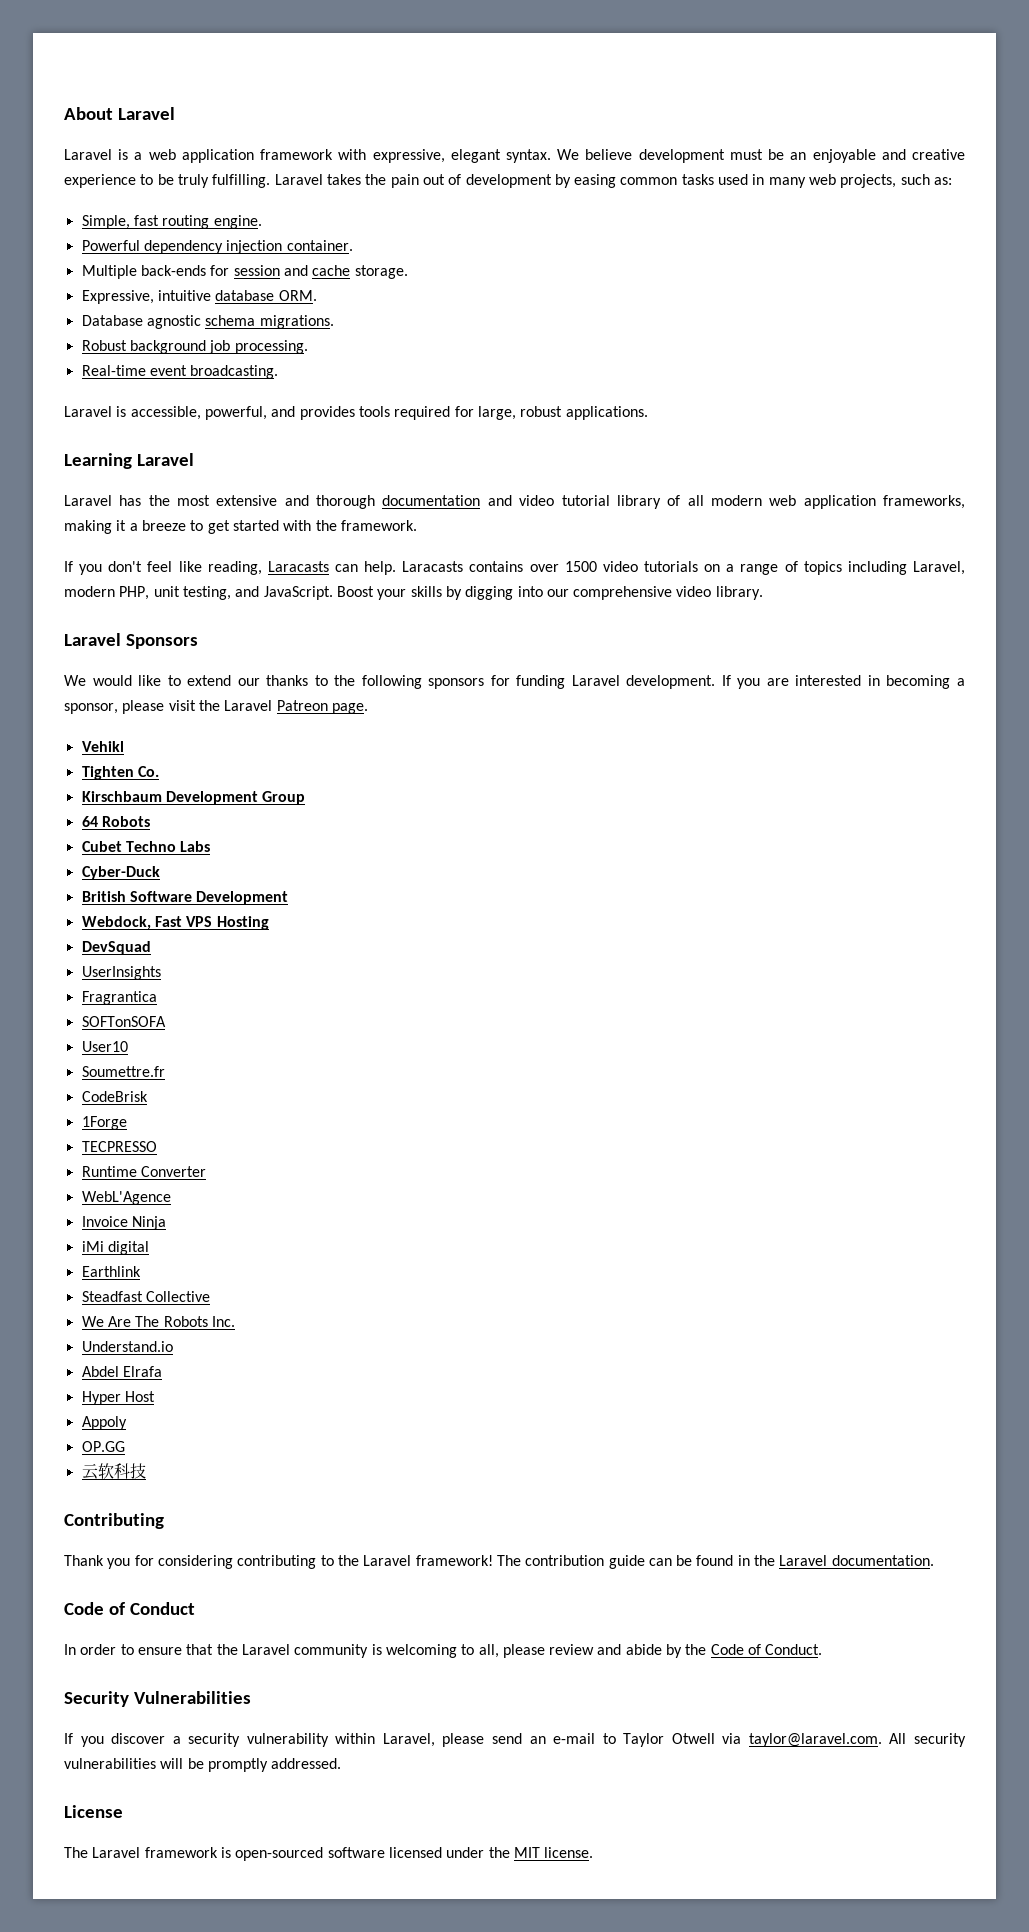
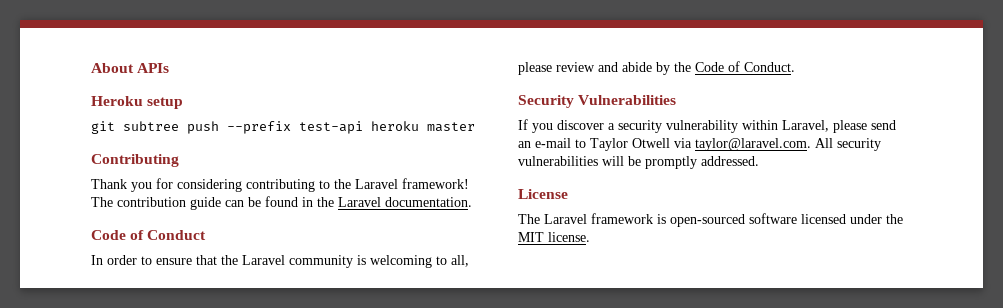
- About Laravel
- Laravel is a web application framework with expressive, elegant syntax. We believe development must be an enjoyable and creative experience to be truly fulfilling. Laravel takes the pain out of development by easing common tasks used in many web projects, such as:
- Simple, fast routing engine.
- Powerful dependency injection container.
- Multiple back-ends for session and cache storage.
- Expressive, intuitive database ORM.
- Database agnostic schema migrations.
- Robust background job processing.
- Real-time event broadcasting.
- Laravel is accessible, powerful, and provides tools required for large, robust applications.
- Learning Laravel
- Laravel has the most extensive and thorough documentation and video tutorial library of all modern web application frameworks, making it a breeze to get started with the framework.
- If you don't feel like reading, Laracasts can help. Laracasts contains over 1500 video tutorials on a range of topics including Laravel, modern PHP, unit testing, and JavaScript. Boost your skills by digging into our comprehensive video library.
- Laravel Sponsors
- We would like to extend our thanks to the following sponsors for funding Laravel development. If you are interested in becoming a sponsor, please visit the Laravel Patreon page.
- Vehikl
- Tighten Co.
- Kirschbaum Development Group
- 64 Robots
- Cubet Techno Labs
- Cyber-Duck
- British Software Development
- Webdock, Fast VPS Hosting
- DevSquad
- UserInsights
- Fragrantica
- SOFTonSOFA
- User10
- Soumettre.fr
- CodeBrisk
- 1Forge
- TECPRESSO
- Runtime Converter
- WebL'Agence
- Invoice Ninja
- iMi digital
- Earthlink
- Steadfast Collective
- We Are The Robots Inc.
- Understand.io
- Abdel Elrafa
- Hyper Host
- Appoly
- OP.GG
- 云软科技
+ About APIs
+ Heroku setup
+ git subtree push --prefix test-api heroku master

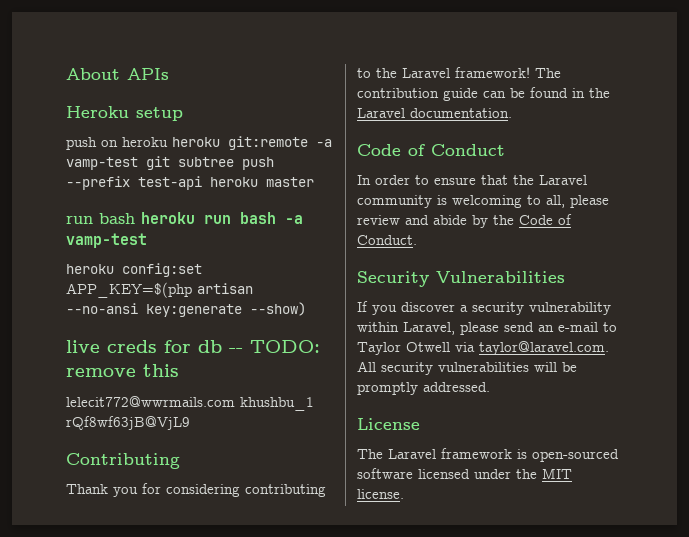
- git subtree push --prefix test-api heroku master
+ push on heroku heroku git:remote -a vamp-test git subtree push --prefix test-api heroku master
+ run bash heroku run bash -a vamp-test
+ heroku config:set APP_KEY=$(php artisan --no-ansi key:generate --show)
+ live creds for db -- TODO: remove this
+ lelecit772@wwrmails.com khushbu_1 rQf8wf63jB@VjL9

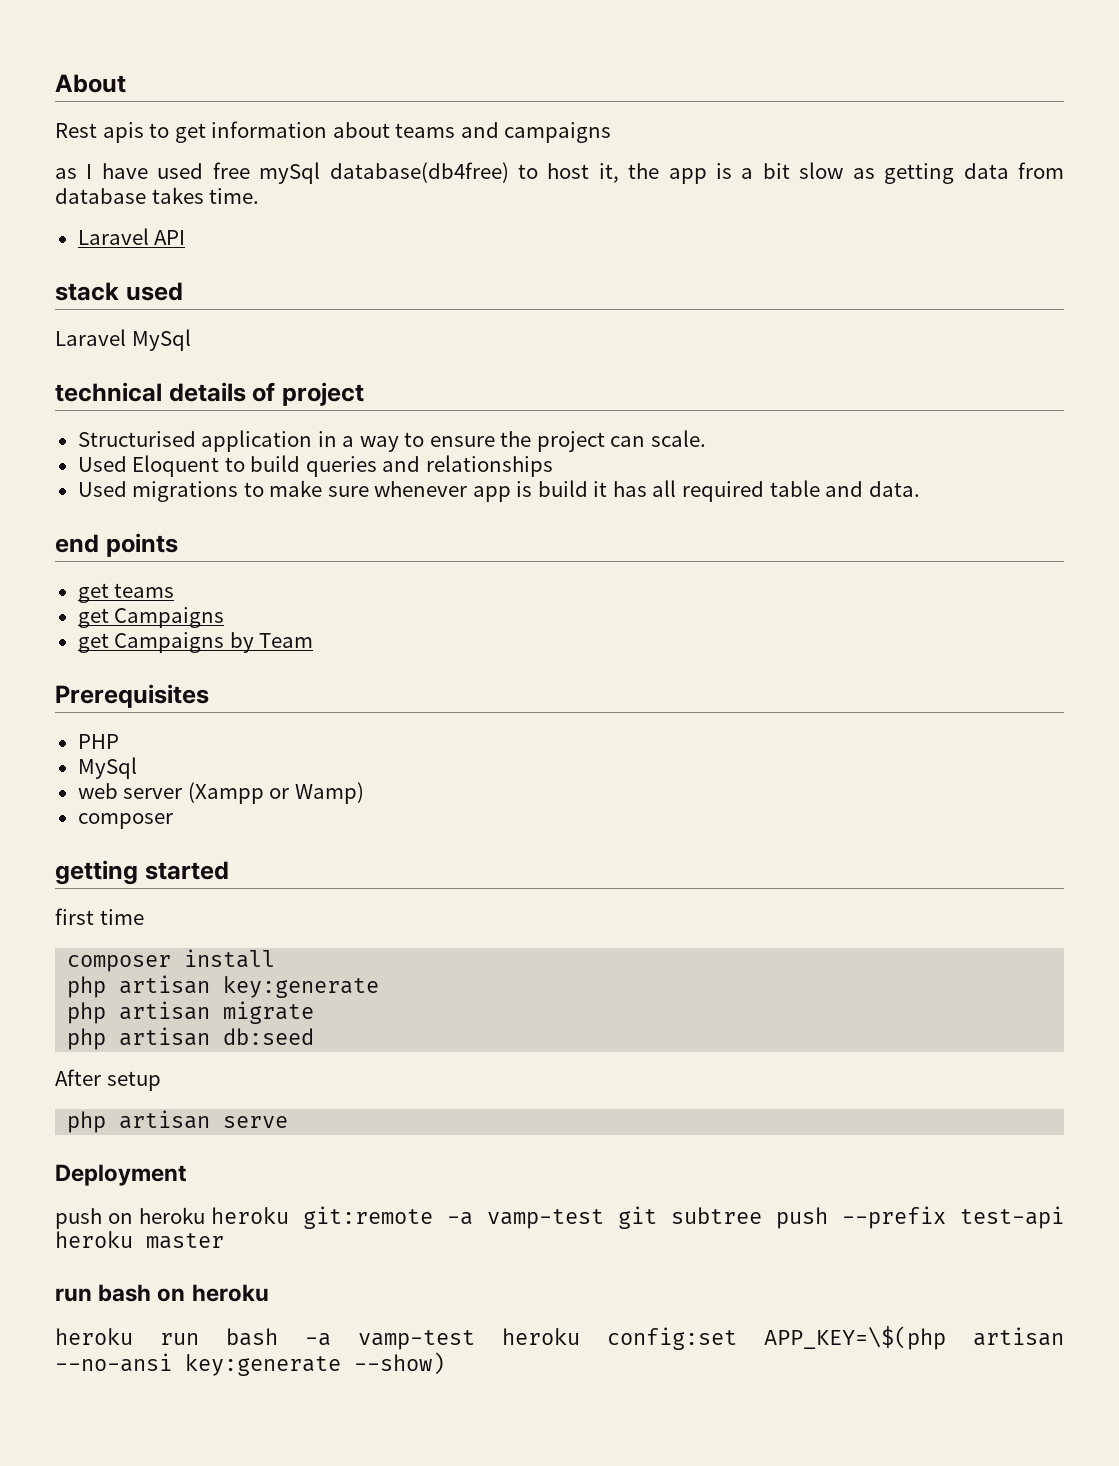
- About APIs
- Heroku setup
+ About
+ Rest apis to get information about teams and campaigns
+ as I have used free mySql database(db4free) to host it, the app is a bit slow as getting data from database takes time.
+ Laravel API
+ stack used
+ Laravel MySql
+ technical details of project
+ Structurised application in a way to ensure the project can scale.
+ Used Eloquent to build queries and relationships
+ Used migrations to make sure whenever app is build it has all required table and data.
+ end points
+ get teams
+ get Campaigns
+ get Campaigns by Team
+ Prerequisites
+ PHP
+ MySql
+ web server (Xampp or Wamp)
+ composer
+ getting started
+ first time
+ composer install
+ php artisan key:generate
+ php artisan migrate
+ php artisan db:seed
+ After setup
+ php artisan serve
+ Deployment
- run bash heroku run bash -a vamp-test
- heroku config:set APP_KEY=$(php artisan --no-ansi key:generate --show)
+ run bash on heroku
+ heroku run bash -a vamp-test heroku config:set APP_KEY=\$(php artisan --no-ansi key:generate --show)
- live creds for db -- TODO: remove this
- lelecit772@wwrmails.com khushbu_1 rQf8wf63jB@VjL9
- Contributing
- Thank you for considering contributing to the Laravel framework! The contribution guide can be found in the Laravel documentation.
- Code of Conduct
- In order to ensure that the Laravel community is welcoming to all, please review and abide by the Code of Conduct.
- Security Vulnerabilities
- If you discover a security vulnerability within Laravel, please send an e-mail to Taylor Otwell via taylor@laravel.com. All security vulnerabilities will be promptly addressed.
- License
- The Laravel framework is open-sourced software licensed under the MIT license.

